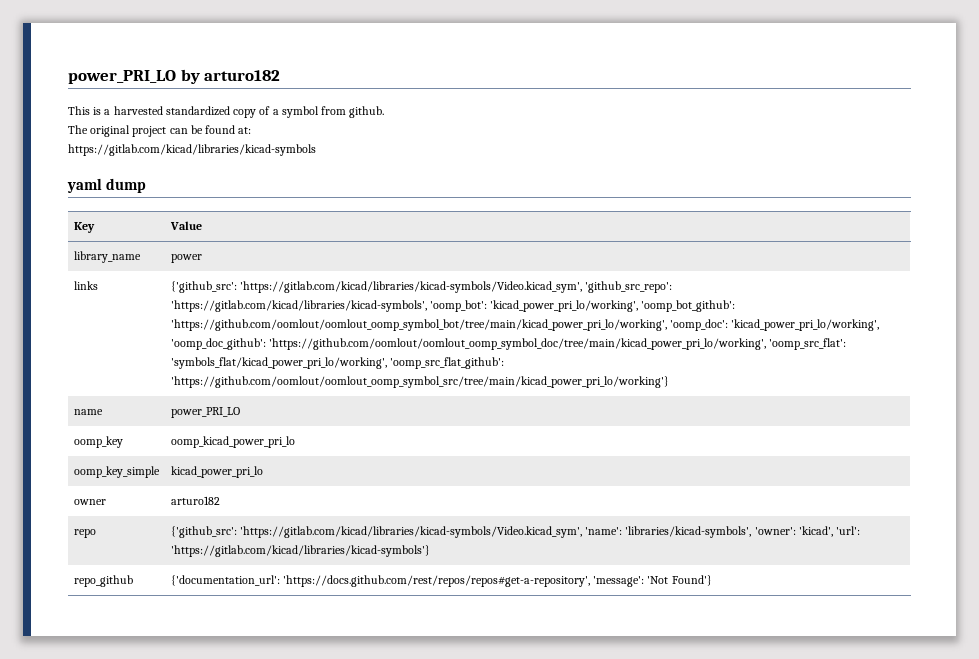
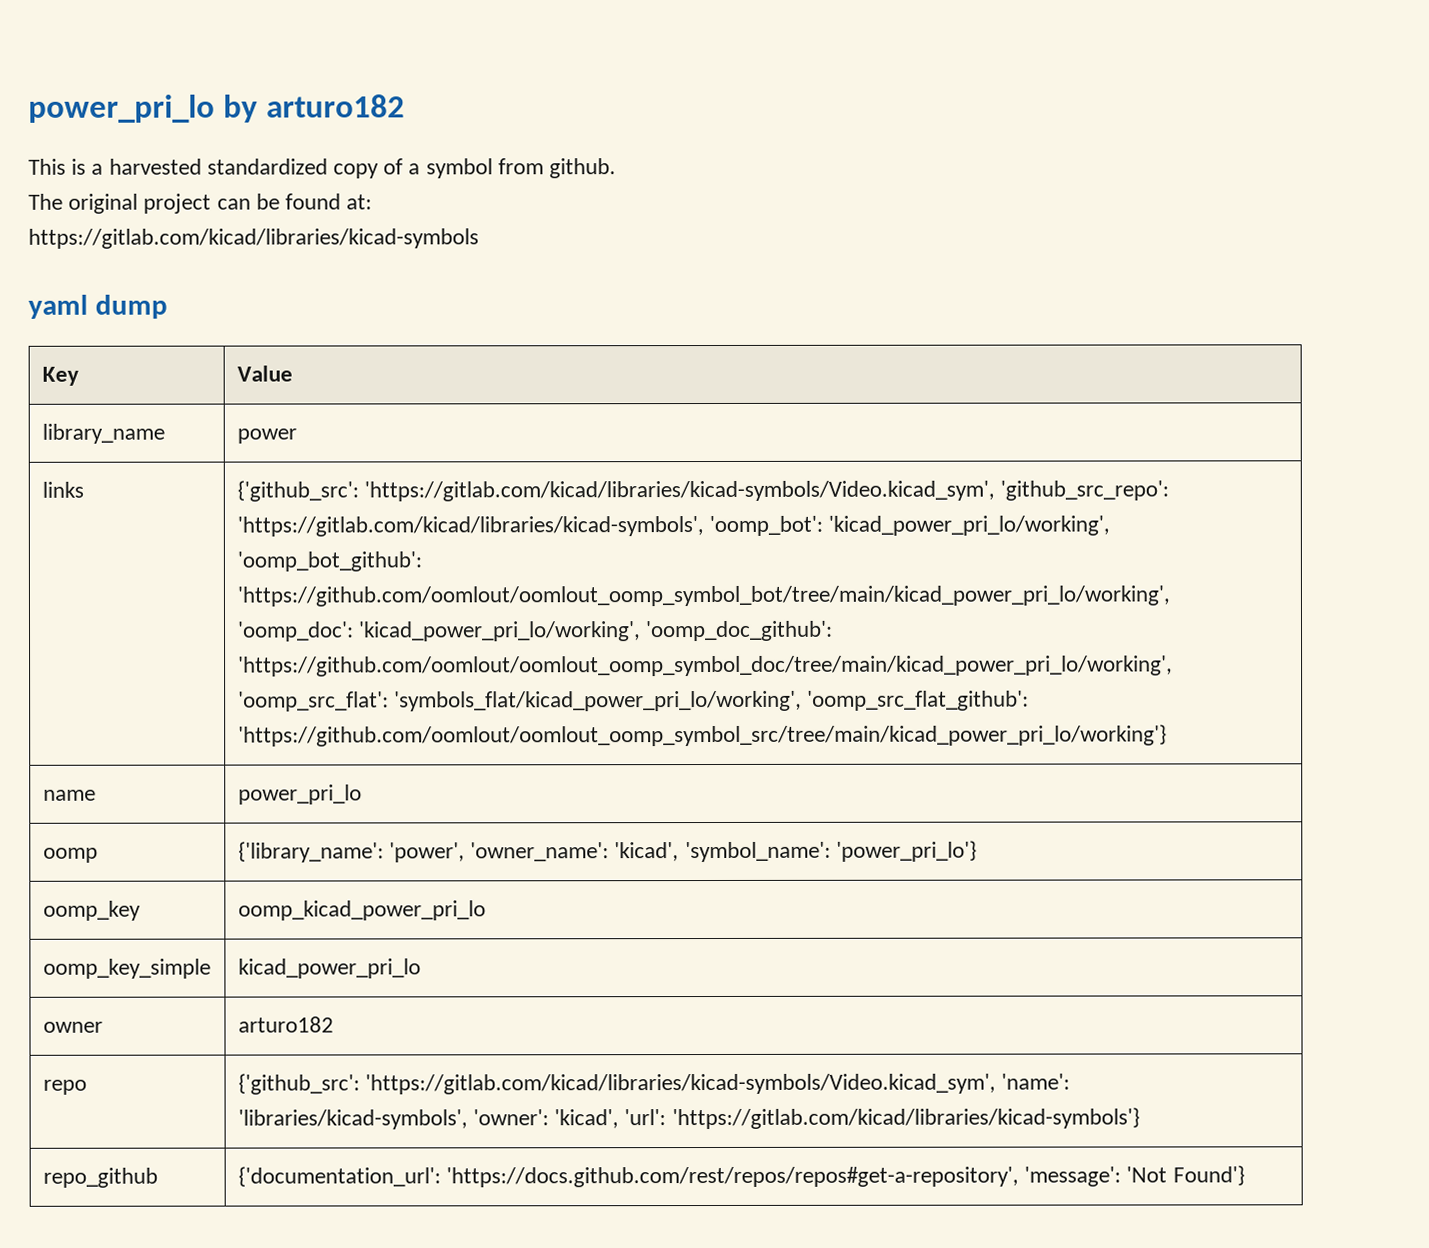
- power_PRI_LO by arturo182
+ power_pri_lo by arturo182
- name | power_PRI_LO
+ name | power_pri_lo
+ oomp | {'library_name': 'power', 'owner_name': 'kicad', 'symbol_name': 'power_pri_lo'}

